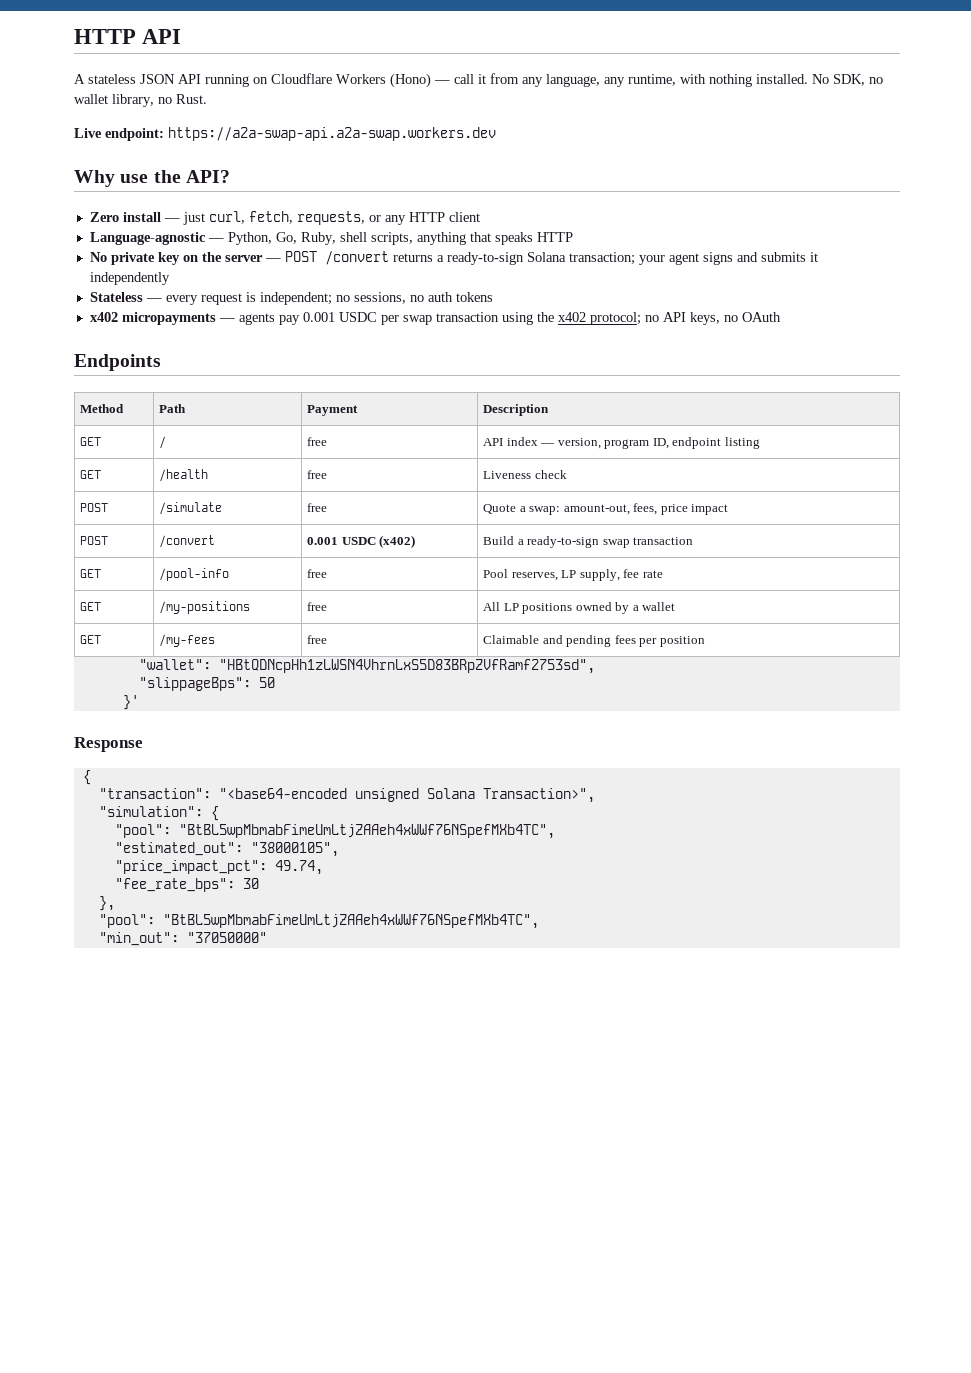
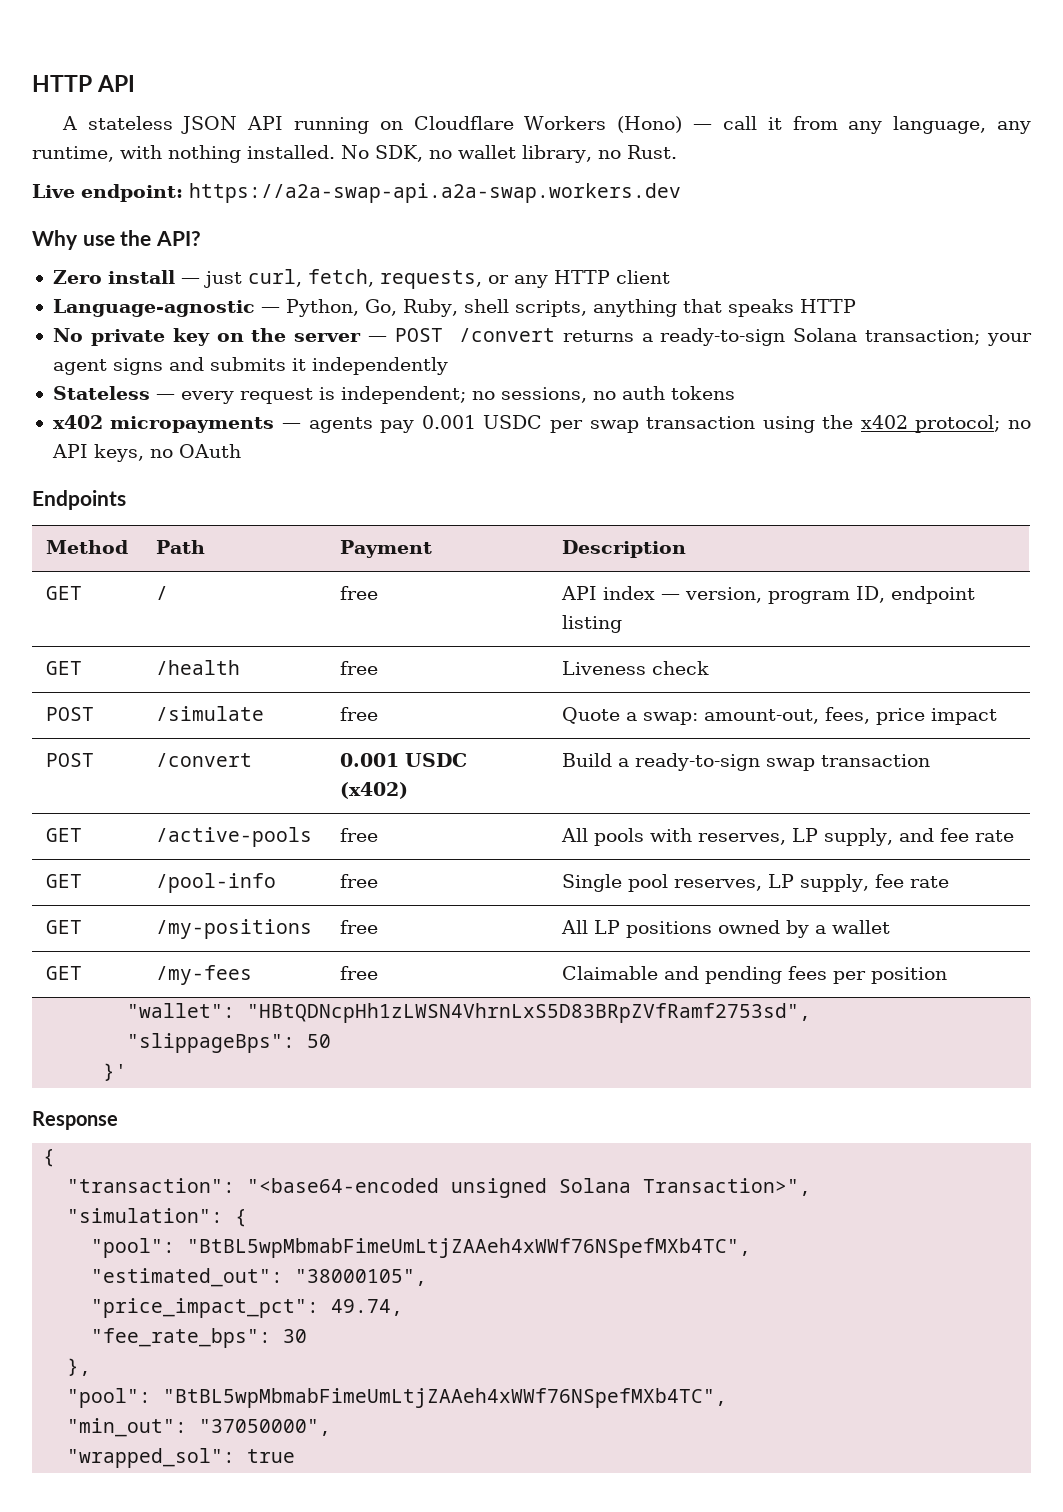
+ GET | /active-pools | free | All pools with reserves, LP supply, and fee rate
- GET | /pool-info | free | Pool reserves, LP supply, fee rate
+ GET | /pool-info | free | Single pool reserves, LP supply, fee rate
- "min_out": "37050000"
+ "min_out": "37050000",
+ "wrapped_sol": true

